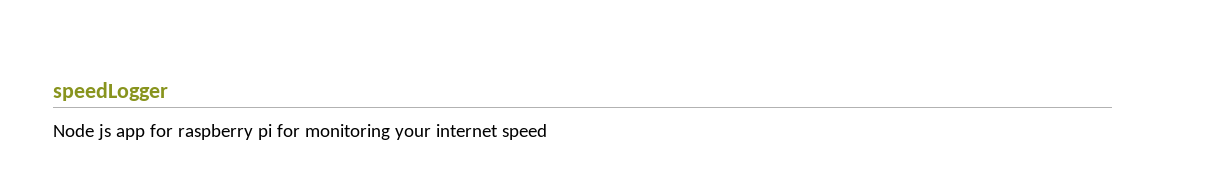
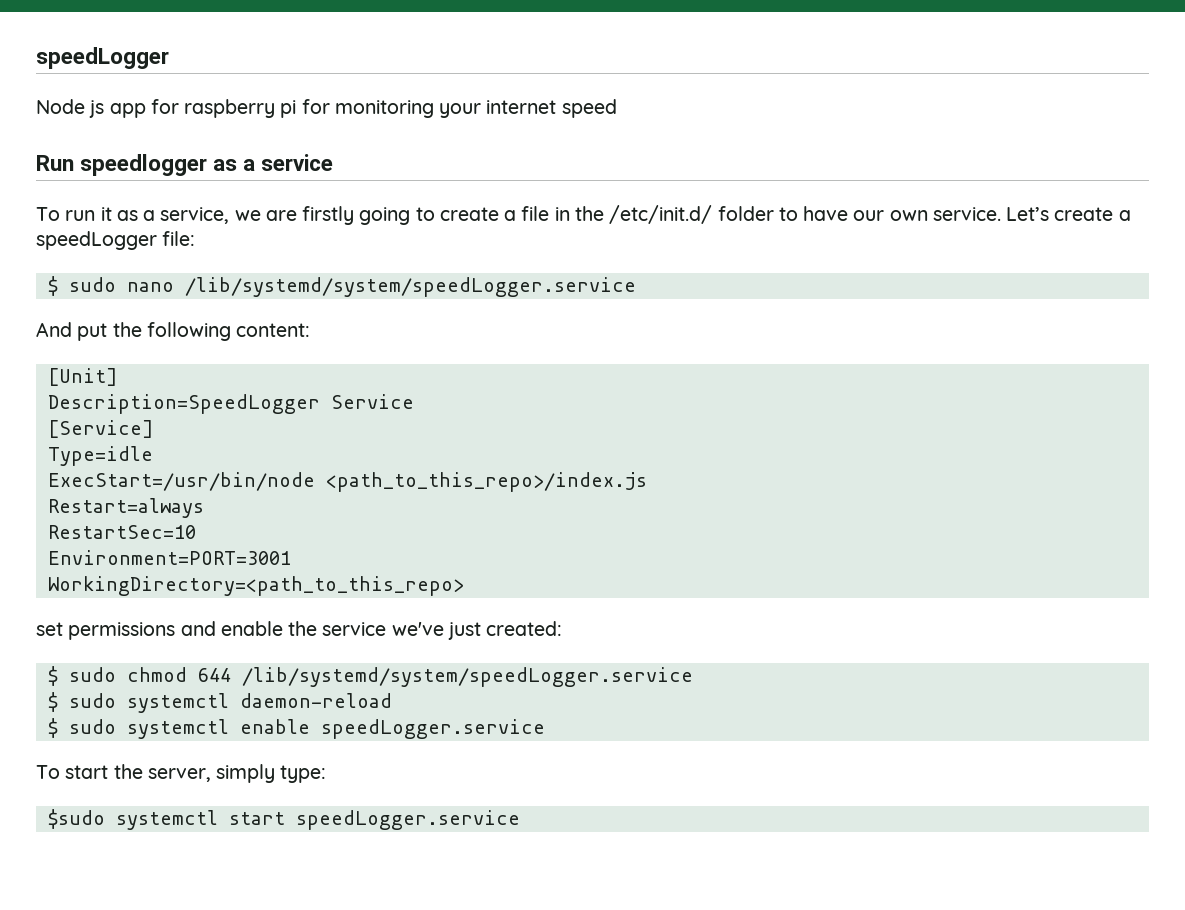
+ Run speedlogger as a service
+ To run it as a service, we are firstly going to create a file in the /etc/init.d/ folder to have our own service. Let’s create a speedLogger file:
+ $ sudo nano /lib/systemd/system/speedLogger.service
+ And put the following content:
+ [Unit]
+ Description=SpeedLogger Service
+ [Service]
+ Type=idle
+ ExecStart=/usr/bin/node <path_to_this_repo>/index.js
+ Restart=always
+ RestartSec=10
+ Environment=PORT=3001
+ WorkingDirectory=<path_to_this_repo>
+ set permissions and enable the service we've just created:
+ $ sudo chmod 644 /lib/systemd/system/speedLogger.service
+ $ sudo systemctl daemon-reload
+ $ sudo systemctl enable speedLogger.service
+ To start the server, simply type:
+ $sudo systemctl start speedLogger.service

